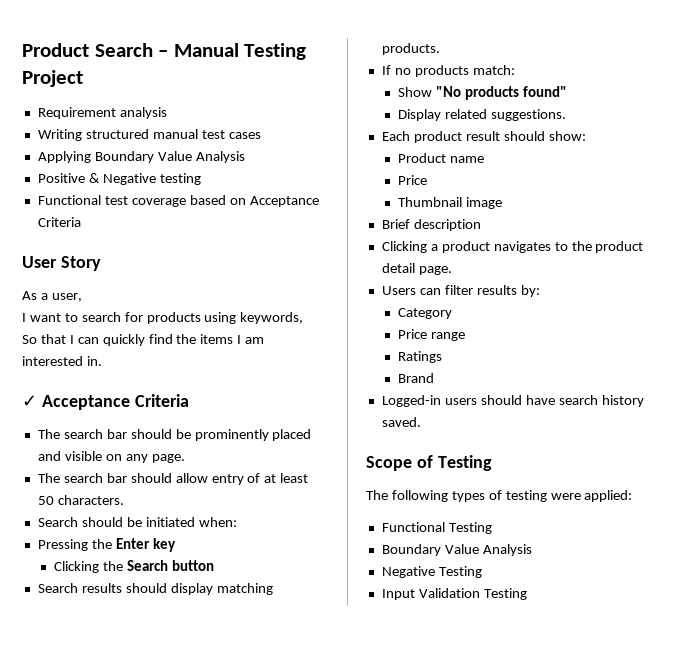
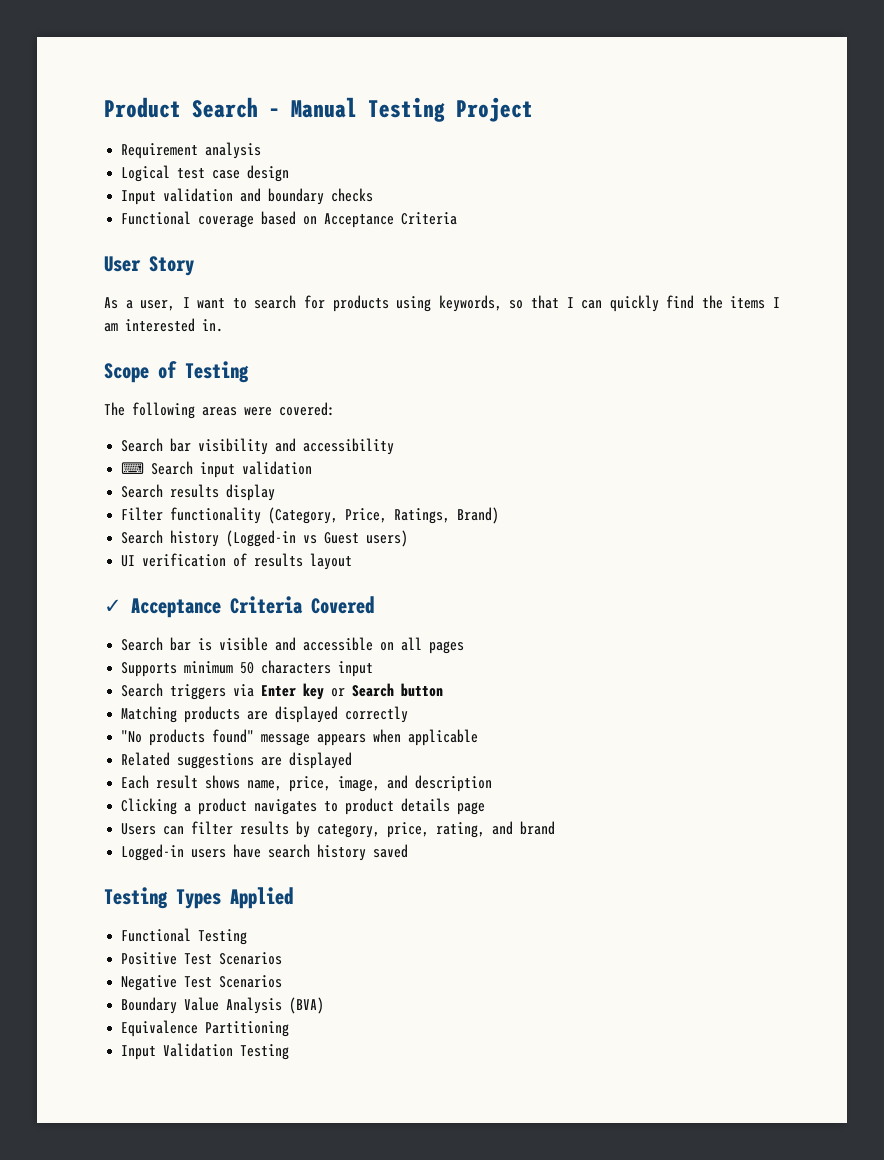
- Writing structured manual test cases
- Applying Boundary Value Analysis
- Positive & Negative testing
- Functional test coverage based on Acceptance Criteria
+ Logical test case design
+ Input validation and boundary checks
+ Functional coverage based on Acceptance Criteria
- As a user,
- I want to search for products using keywords,
- So that I can quickly find the items I am interested in.
+ As a user, I want to search for products using keywords, so that I can quickly find the items I am interested in.
- ✓ Acceptance Criteria
- The search bar should be prominently placed and visible on any page.
- The search bar should allow entry of at least 50 characters.
- Search should be initiated when:
- Pressing the Enter key
- Clicking the Search button
+ Scope of Testing
+ The following areas were covered:
+ Search bar visibility and accessibility
+ ⌨ Search input validation
+ Search results display
+ Filter functionality (Category, Price, Ratings, Brand)
+ Search history (Logged-in vs Guest users)
+ UI verification of results layout
+ ✓ Acceptance Criteria Covered
+ Search bar is visible and accessible on all pages
+ Supports minimum 50 characters input
+ Search triggers via Enter key or Search button
- Search results should display matching products.
- If no products match:
- Show "No products found"
- Display related suggestions.
- Each product result should show:
- Product name
- Price
- Thumbnail image
- Brief description
+ Matching products are displayed correctly
+ "No products found" message appears when applicable
+ Related suggestions are displayed
+ Each result shows name, price, image, and description
- Clicking a product navigates to the product detail page.
+ Clicking a product navigates to product details page
- Users can filter results by:
- Category
- Price range
- Ratings
- Brand
+ Users can filter results by category, price, rating, and brand
- Logged-in users should have search history saved.
- Scope of Testing
- The following types of testing were applied:
+ Logged-in users have search history saved
+ Testing Types Applied
  Functional Testing
- Boundary Value Analysis
- Negative Testing
+ Positive Test Scenarios
+ Negative Test Scenarios
+ Boundary Value Analysis (BVA)
+ Equivalence Partitioning

